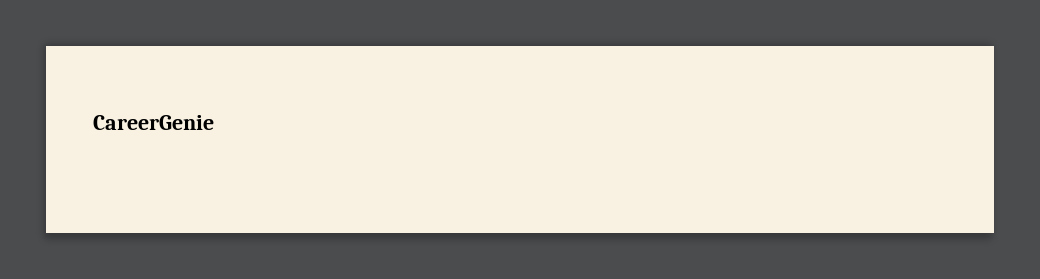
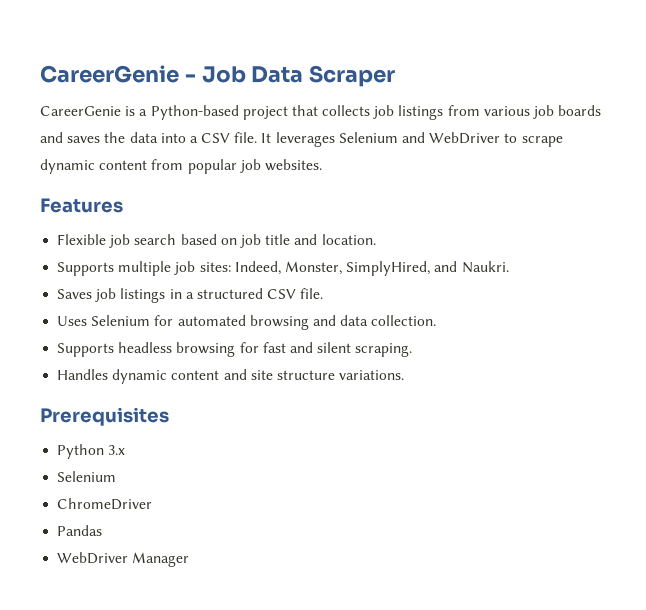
- CareerGenie
+ CareerGenie - Job Data Scraper
+ CareerGenie is a Python-based project that collects job listings from various job boards and saves the data into a CSV file. It leverages Selenium and WebDriver to scrape dynamic content from popular job websites.
+ Features
+ Flexible job search based on job title and location.
+ Supports multiple job sites: Indeed, Monster, SimplyHired, and Naukri.
+ Saves job listings in a structured CSV file.
+ Uses Selenium for automated browsing and data collection.
+ Supports headless browsing for fast and silent scraping.
+ Handles dynamic content and site structure variations.
+ Prerequisites
+ Python 3.x
+ Selenium
+ ChromeDriver
+ Pandas
+ WebDriver Manager

